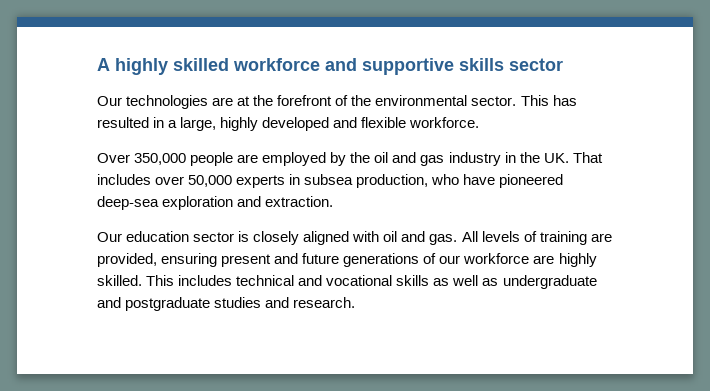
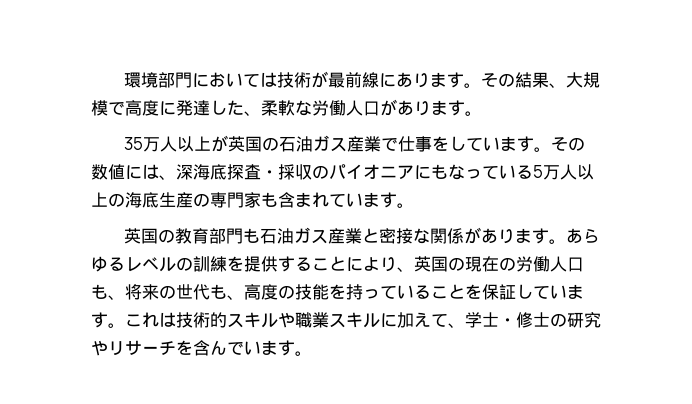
- A highly skilled workforce and supportive skills sector
- Our technologies are at the forefront of the environmental sector. This has resulted in a large, highly developed and flexible workforce.
- Over 350,000 people are employed by the oil and gas industry in the UK. That includes over 50,000 experts in subsea production, who have pioneered deep-sea exploration and extraction.
- Our education sector is closely aligned with oil and gas. All levels of training are provided, ensuring present and future generations of our workforce are highly skilled. This includes technical and vocational skills as well as undergraduate and postgraduate studies and research.
+ 環境部門においては技術が最前線にあります。その結果、大規模で高度に発達した、柔軟な労働人口があります。
+ 35万人以上が英国の石油ガス産業で仕事をしています。その数値には、深海底探査・採収のパイオニアにもなっている5万人以上の海底生産の専門家も含まれています。
+ 英国の教育部門も石油ガス産業と密接な関係があります。あらゆるレベルの訓練を提供することにより、英国の現在の労働人口も、将来の世代も、高度の技能を持っていることを保証しています。これは技術的スキルや職業スキルに加えて、学士・修士の研究やリサーチを含んでいます。

